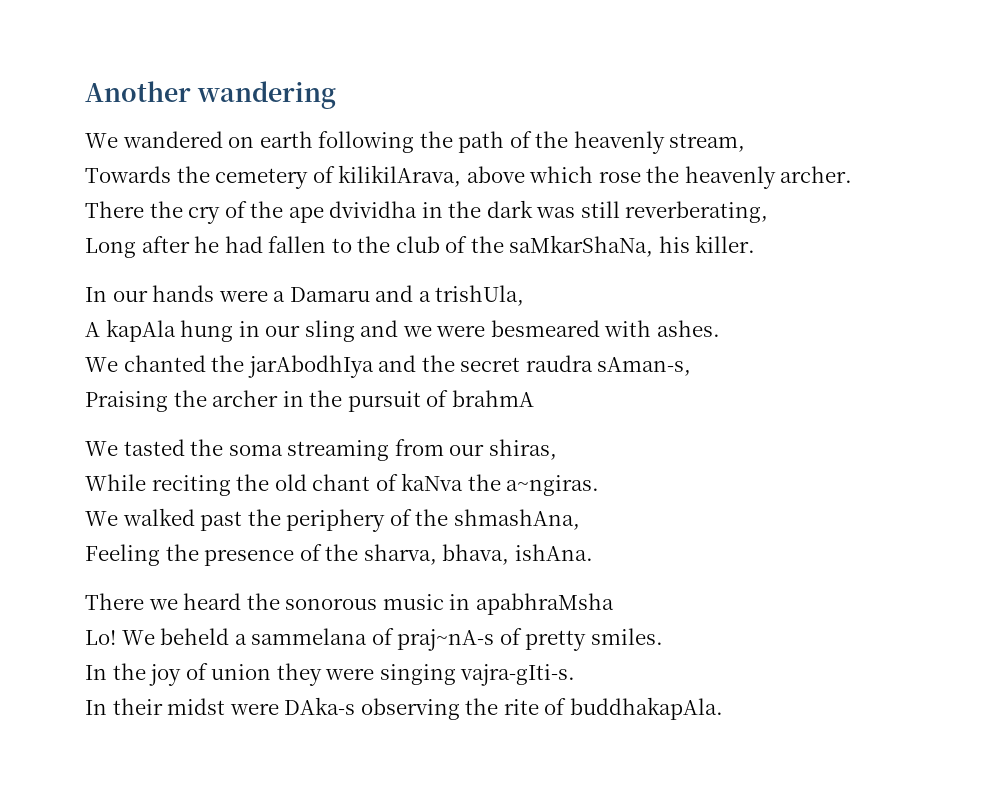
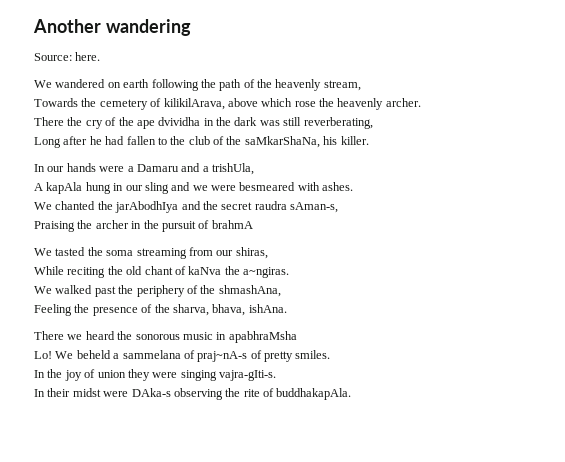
+ Source: here.

